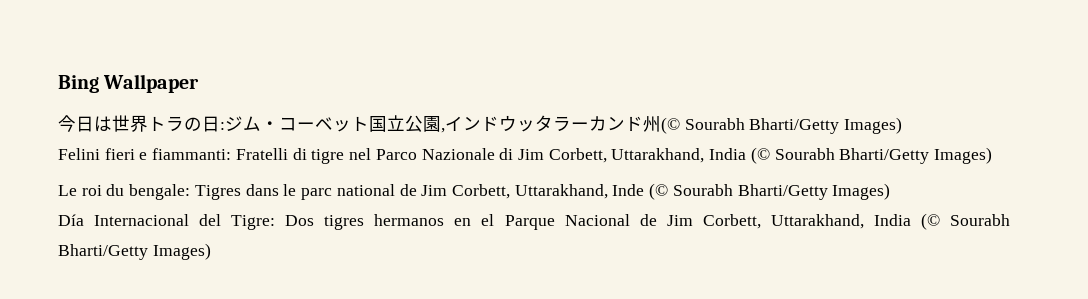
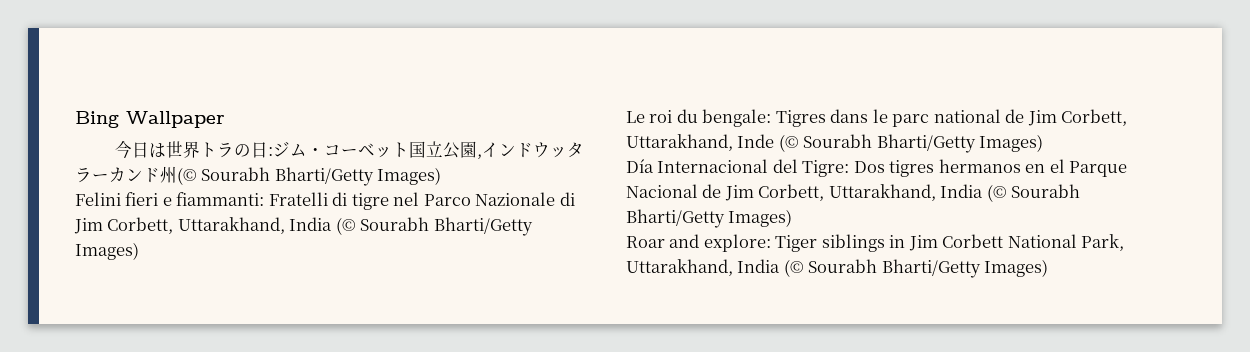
+ Roar and explore: Tiger siblings in Jim Corbett National Park, Uttarakhand, India (© Sourabh Bharti/Getty Images)

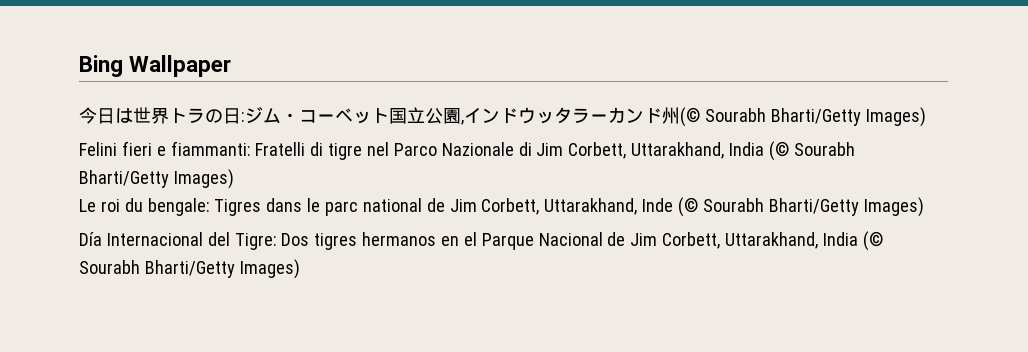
- Roar and explore: Tiger siblings in Jim Corbett National Park, Uttarakhand, India (© Sourabh Bharti/Getty Images)

